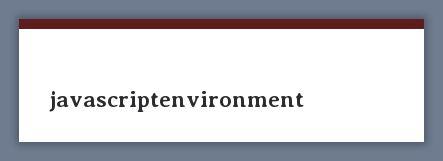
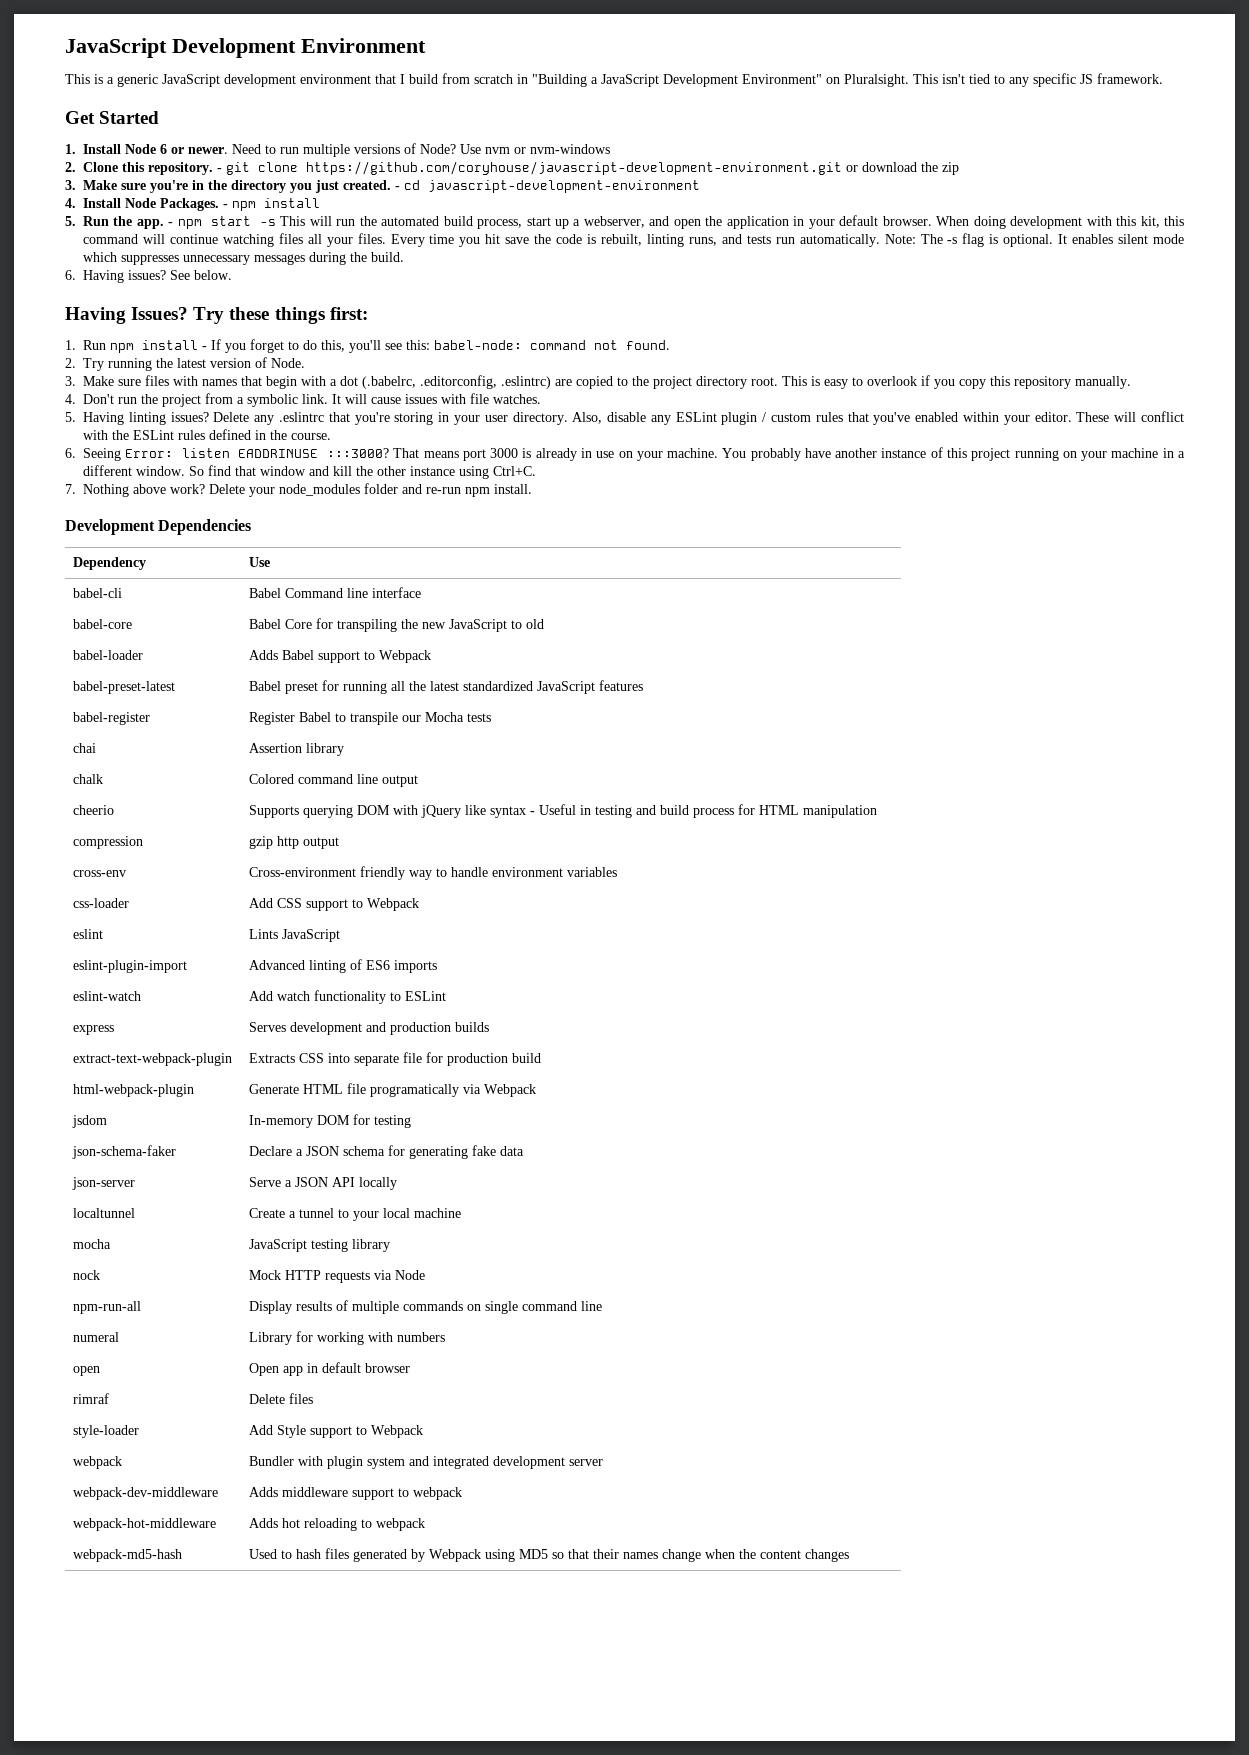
- javascriptenvironment
+ JavaScript Development Environment
+ This is a generic JavaScript development environment that I build from scratch in "Building a JavaScript Development Environment" on Pluralsight. This isn't tied to any specific JS framework.
+ Get Started
+ 1. Install Node 6 or newer. Need to run multiple versions of Node? Use nvm or nvm-windows
+ 2. Clone this repository. - git clone https://github.com/coryhouse/javascript-development-environment.git or download the zip
+ 3. Make sure you're in the directory you just created. - cd javascript-development-environment
+ 4. Install Node Packages. - npm install
+ 5. Run the app. - npm start -s This will run the automated build process, start up a webserver, and open the application in your default browser. When doing development with this kit, this command will continue watching files all your files. Every time you hit save the code is rebuilt, linting runs, and tests run automatically. Note: The -s flag is optional. It enables silent mode which suppresses unnecessary messages during the build.
+ 6. Having issues? See below.
+ Having Issues? Try these things first:
+ 1. Run npm install - If you forget to do this, you'll see this: babel-node: command not found.
+ 2. Try running the latest version of Node.
+ 3. Make sure files with names that begin with a dot (.babelrc, .editorconfig, .eslintrc) are copied to the project directory root. This is easy to overlook if you copy this repository manually.
+ 4. Don't run the project from a symbolic link. It will cause issues with file watches.
+ 5. Having linting issues? Delete any .eslintrc that you're storing in your user directory. Also, disable any ESLint plugin / custom rules that you've enabled within your editor. These will conflict with the ESLint rules defined in the course.
+ 6. Seeing Error: listen EADDRINUSE :::3000? That means port 3000 is already in use on your machine. You probably have another instance of this project running on your machine in a different window. So find that window and kill the other instance using Ctrl+C.
+ 7. Nothing above work? Delete your node_modules folder and re-run npm install.
+ Development Dependencies
+ Dependency | Use
+ babel-cli | Babel Command line interface
+ babel-core | Babel Core for transpiling the new JavaScript to old
+ babel-loader | Adds Babel support to Webpack
+ babel-preset-latest | Babel preset for running all the latest standardized JavaScript features
+ babel-register | Register Babel to transpile our Mocha tests
+ chai | Assertion library
+ chalk | Colored command line output
+ cheerio | Supports querying DOM with jQuery like syntax - Useful in testing and build process for HTML manipulation
+ compression | gzip http output
+ cross-env | Cross-environment friendly way to handle environment variables
+ css-loader | Add CSS support to Webpack
+ eslint | Lints JavaScript
+ eslint-plugin-import | Advanced linting of ES6 imports
+ eslint-watch | Add watch functionality to ESLint
+ express | Serves development and production builds
+ extract-text-webpack-plugin | Extracts CSS into separate file for production build
+ html-webpack-plugin | Generate HTML file programatically via Webpack
+ jsdom | In-memory DOM for testing
+ json-schema-faker | Declare a JSON schema for generating fake data
+ json-server | Serve a JSON API locally
+ localtunnel | Create a tunnel to your local machine
+ mocha | JavaScript testing library
+ nock | Mock HTTP requests via Node
+ npm-run-all | Display results of multiple commands on single command line
+ numeral | Library for working with numbers
+ open | Open app in default browser
+ rimraf | Delete files
+ style-loader | Add Style support to Webpack
+ webpack | Bundler with plugin system and integrated development server
+ webpack-dev-middleware | Adds middleware support to webpack
+ webpack-hot-middleware | Adds hot reloading to webpack
+ webpack-md5-hash | Used to hash files generated by Webpack using MD5 so that their names change when the content changes

